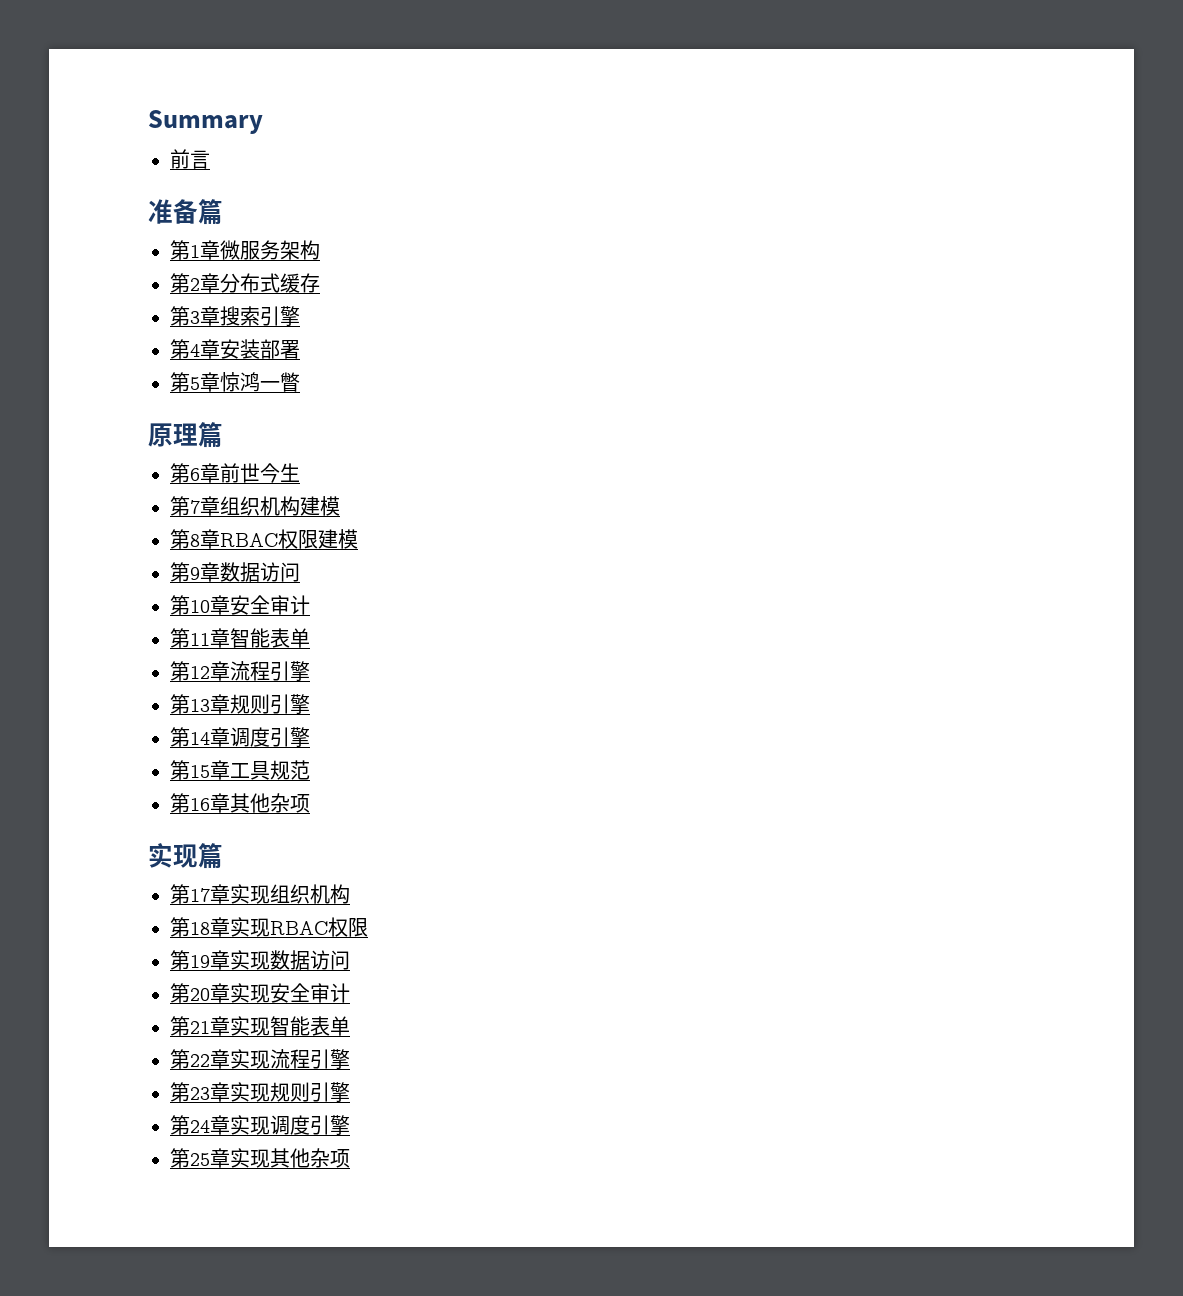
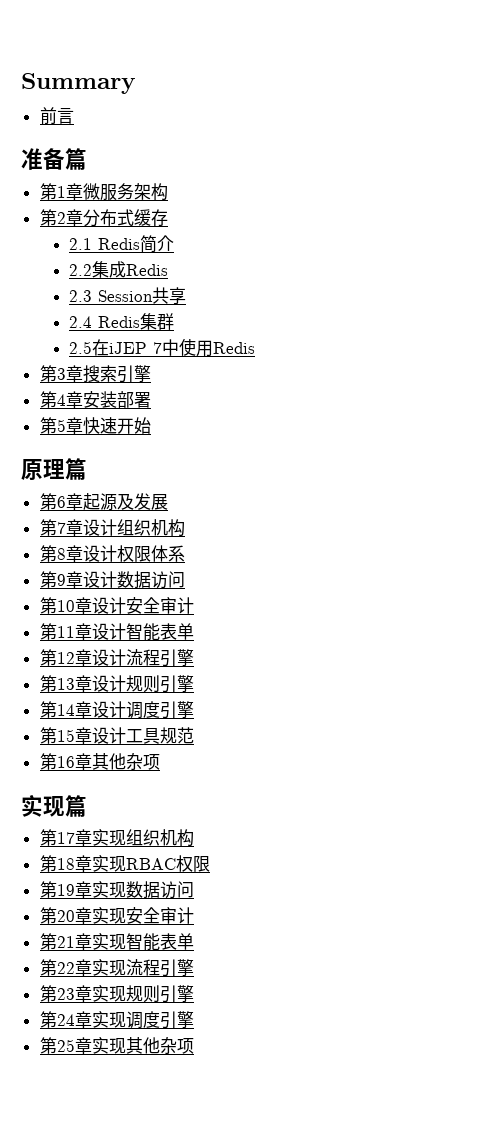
+ 2.1 Redis简介
+ 2.2集成Redis
+ 2.3 Session共享
+ 2.4 Redis集群
+ 2.5在iJEP 7中使用Redis
- 第5章惊鸿一瞥
+ 第5章快速开始
- 第6章前世今生
+ 第6章起源及发展
- 第7章组织机构建模
+ 第7章设计组织机构
- 第8章RBAC权限建模
+ 第8章设计权限体系
- 第9章数据访问
+ 第9章设计数据访问
- 第10章安全审计
+ 第10章设计安全审计
- 第11章智能表单
+ 第11章设计智能表单
- 第12章流程引擎
+ 第12章设计流程引擎
- 第13章规则引擎
+ 第13章设计规则引擎
- 第14章调度引擎
+ 第14章设计调度引擎
- 第15章工具规范
+ 第15章设计工具规范

